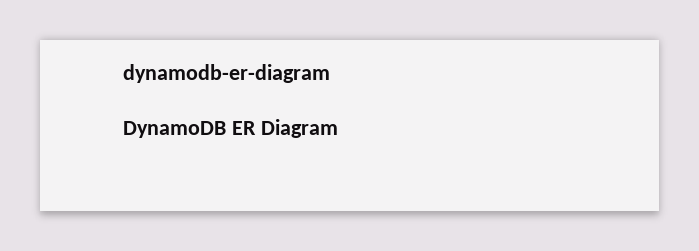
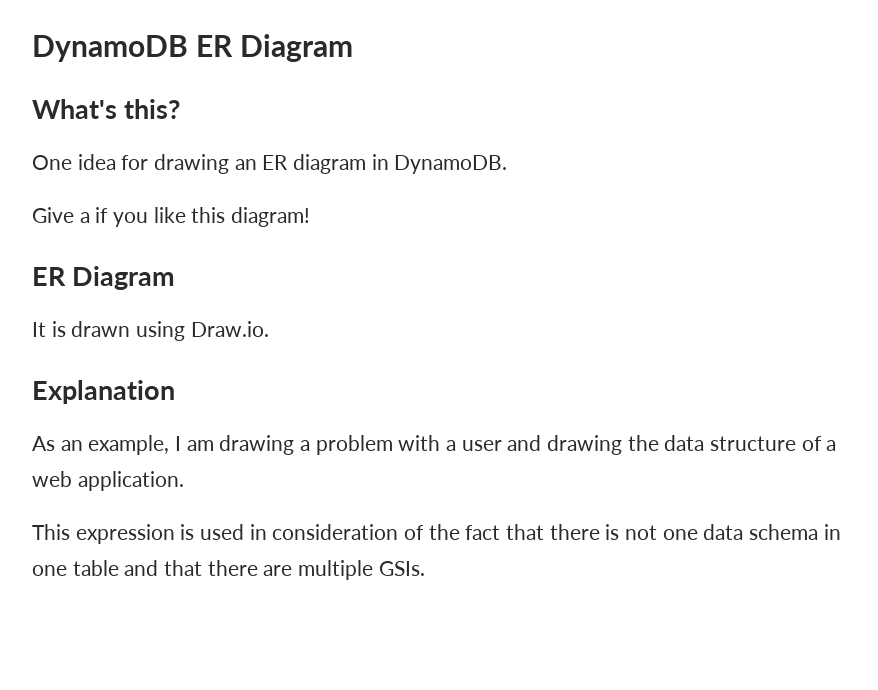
- dynamodb-er-diagram
+ What's this?
+ One idea for drawing an ER diagram in DynamoDB.
+ Give a if you like this diagram!
+ ER Diagram
+ It is drawn using Draw.io.
+ Explanation
+ As an example, I am drawing a problem with a user and drawing the data structure of a web application.
+ This expression is used in consideration of the fact that there is not one data schema in one table and that there are multiple GSIs.

